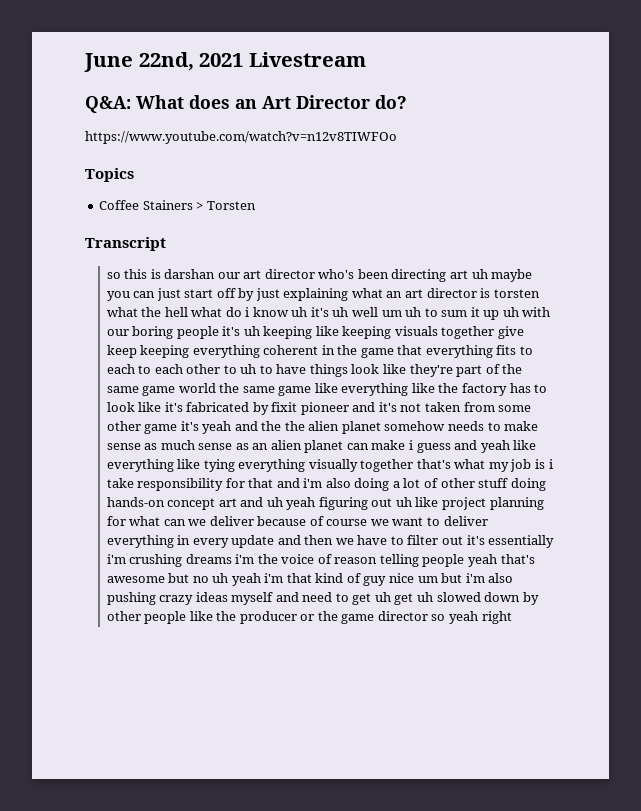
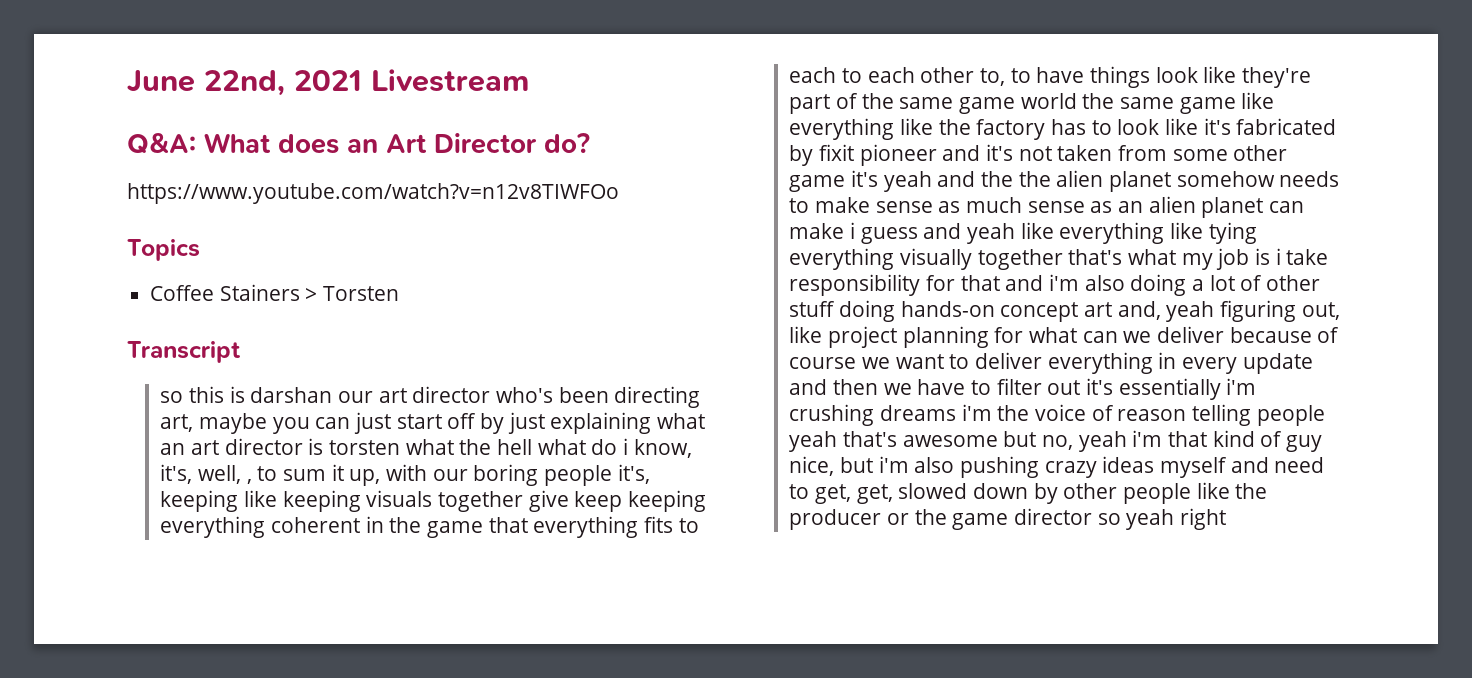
- so this is darshan our art director who's been directing art uh maybe you can just start off by just explaining what an art director is torsten what the hell what do i know uh it's uh well um uh to sum it up uh with our boring people it's uh keeping like keeping visuals together give keep keeping everything coherent in the game that everything fits to each to each other to uh to have things look like they're part of the same game world the same game like everything like the factory has to look like it's fabricated by fixit pioneer and it's not taken from some other game it's yeah and the the alien planet somehow needs to make sense as much sense as an alien planet can make i guess and yeah like everything like tying everything visually together that's what my job is i take responsibility for that and i'm also doing a lot of other stuff doing hands-on concept art and uh yeah figuring out uh like project planning for what can we deliver because of course we want to deliver everything in every update and then we have to filter out it's essentially i'm crushing dreams i'm the voice of reason telling people yeah that's awesome but no uh yeah i'm that kind of guy nice um but i'm also pushing crazy ideas myself and need to get uh get uh slowed down by other people like the producer or the game director so yeah right
+ so this is darshan our art director who's been directing art, maybe you can just start off by just explaining what an art director is torsten what the hell what do i know, it's, well, , to sum it up, with our boring people it's, keeping like keeping visuals together give keep keeping everything coherent in the game that everything fits to each to each other to, to have things look like they're part of the same game world the same game like everything like the factory has to look like it's fabricated by fixit pioneer and it's not taken from some other game it's yeah and the the alien planet somehow needs to make sense as much sense as an alien planet can make i guess and yeah like everything like tying everything visually together that's what my job is i take responsibility for that and i'm also doing a lot of other stuff doing hands-on concept art and, yeah figuring out, like project planning for what can we deliver because of course we want to deliver everything in every update and then we have to filter out it's essentially i'm crushing dreams i'm the voice of reason telling people yeah that's awesome but no, yeah i'm that kind of guy nice, but i'm also pushing crazy ideas myself and need to get, get, slowed down by other people like the producer or the game director so yeah right

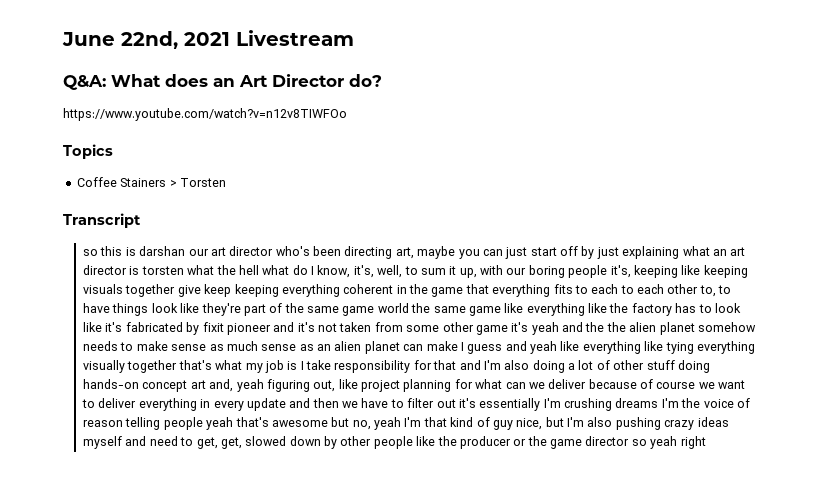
- so this is darshan our art director who's been directing art, maybe you can just start off by just explaining what an art director is torsten what the hell what do i know, it's, well, , to sum it up, with our boring people it's, keeping like keeping visuals together give keep keeping everything coherent in the game that everything fits to each to each other to, to have things look like they're part of the same game world the same game like everything like the factory has to look like it's fabricated by fixit pioneer and it's not taken from some other game it's yeah and the the alien planet somehow needs to make sense as much sense as an alien planet can make i guess and yeah like everything like tying everything visually together that's what my job is i take responsibility for that and i'm also doing a lot of other stuff doing hands-on concept art and, yeah figuring out, like project planning for what can we deliver because of course we want to deliver everything in every update and then we have to filter out it's essentially i'm crushing dreams i'm the voice of reason telling people yeah that's awesome but no, yeah i'm that kind of guy nice, but i'm also pushing crazy ideas myself and need to get, get, slowed down by other people like the producer or the game director so yeah right
+ so this is darshan our art director who's been directing art, maybe you can just start off by just explaining what an art director is torsten what the hell what do I know, it's, well, to sum it up, with our boring people it's, keeping like keeping visuals together give keep keeping everything coherent in the game that everything fits to each to each other to, to have things look like they're part of the same game world the same game like everything like the factory has to look like it's fabricated by fixit pioneer and it's not taken from some other game it's yeah and the the alien planet somehow needs to make sense as much sense as an alien planet can make I guess and yeah like everything like tying everything visually together that's what my job is I take responsibility for that and I'm also doing a lot of other stuff doing hands-on concept art and, yeah figuring out, like project planning for what can we deliver because of course we want to deliver everything in every update and then we have to filter out it's essentially I'm crushing dreams I'm the voice of reason telling people yeah that's awesome but no, yeah I'm that kind of guy nice, but I'm also pushing crazy ideas myself and need to get, get, slowed down by other people like the producer or the game director so yeah right

